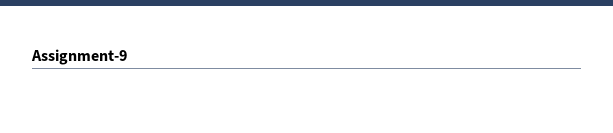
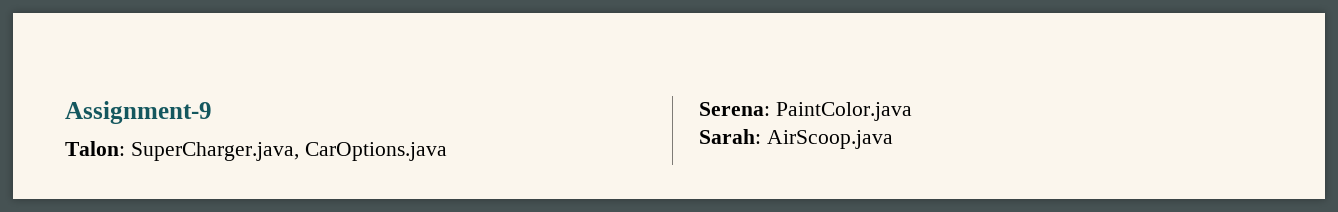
+ Talon: SuperCharger.java, CarOptions.java
+ Serena: PaintColor.java
+ Sarah: AirScoop.java

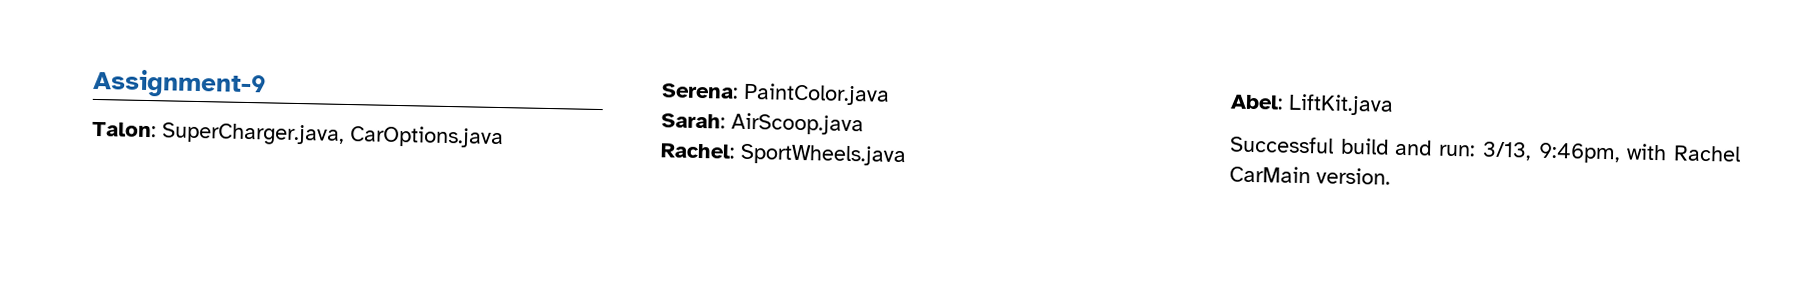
+ Rachel: SportWheels.java
+ Abel: LiftKit.java
+ Successful build and run: 3/13, 9:46pm, with Rachel CarMain version.

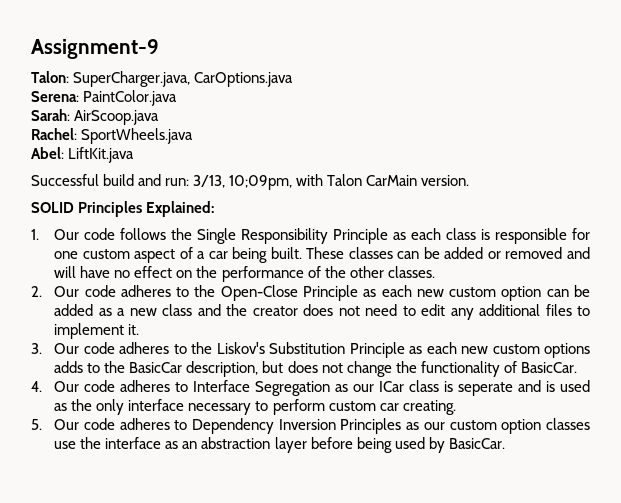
- Successful build and run: 3/13, 9:46pm, with Rachel CarMain version.
+ Successful build and run: 3/13, 10;09pm, with Talon CarMain version.
+ SOLID Principles Explained:
+ 1. Our code follows the Single Responsibility Principle as each class is responsible for one custom aspect of a car being built. These classes can be added or removed and will have no effect on the performance of the other classes.
+ 2. Our code adheres to the Open-Close Principle as each new custom option can be added as a new class and the creator does not need to edit any additional files to implement it.
+ 3. Our code adheres to the Liskov's Substitution Principle as each new custom options adds to the BasicCar description, but does not change the functionality of BasicCar.
+ 4. Our code adheres to Interface Segregation as our ICar class is seperate and is used as the only interface necessary to perform custom car creating.
+ 5. Our code adheres to Dependency Inversion Principles as our custom option classes use the interface as an abstraction layer before being used by BasicCar.

